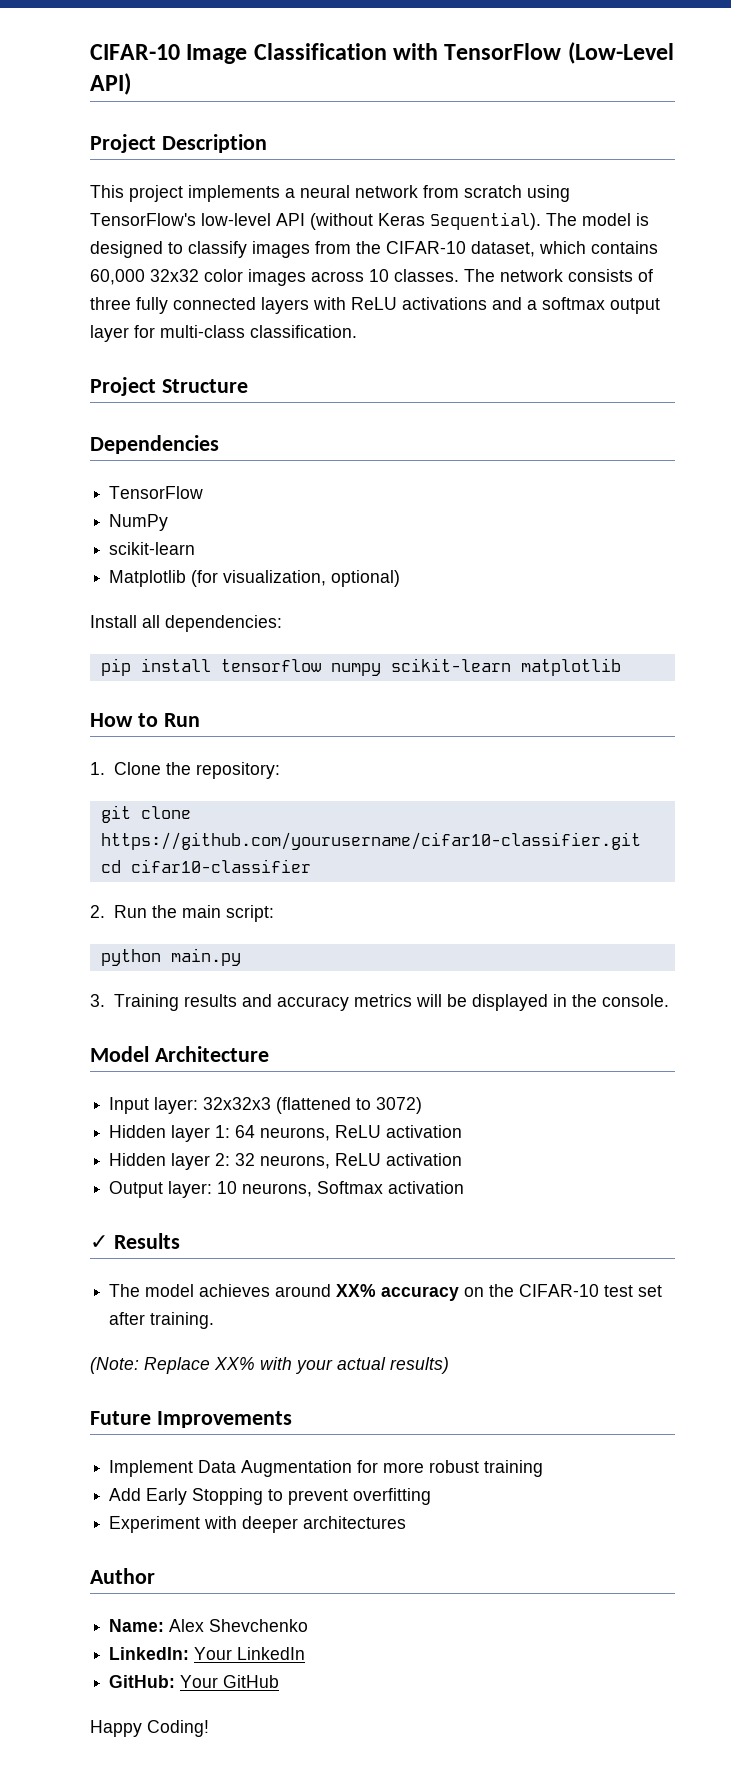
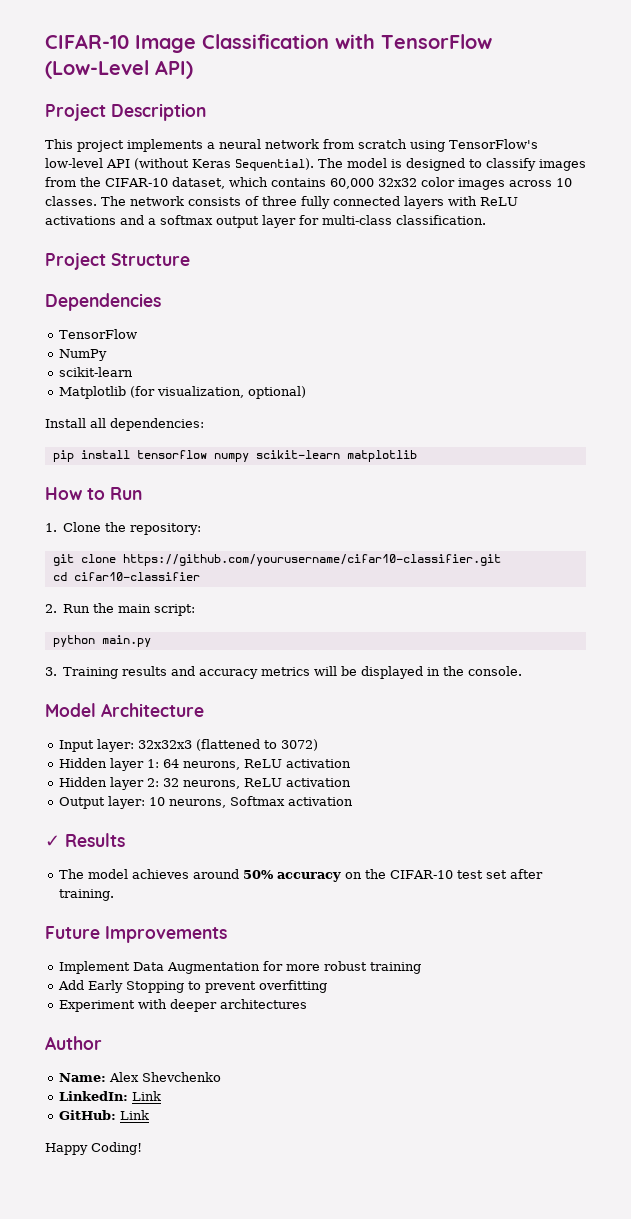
- The model achieves around XX% accuracy on the CIFAR-10 test set after training.
+ The model achieves around 50% accuracy on the CIFAR-10 test set after training.
- (Note: Replace XX% with your actual results)
- LinkedIn: Your LinkedIn
+ LinkedIn: Link
- GitHub: Your GitHub
+ GitHub: Link

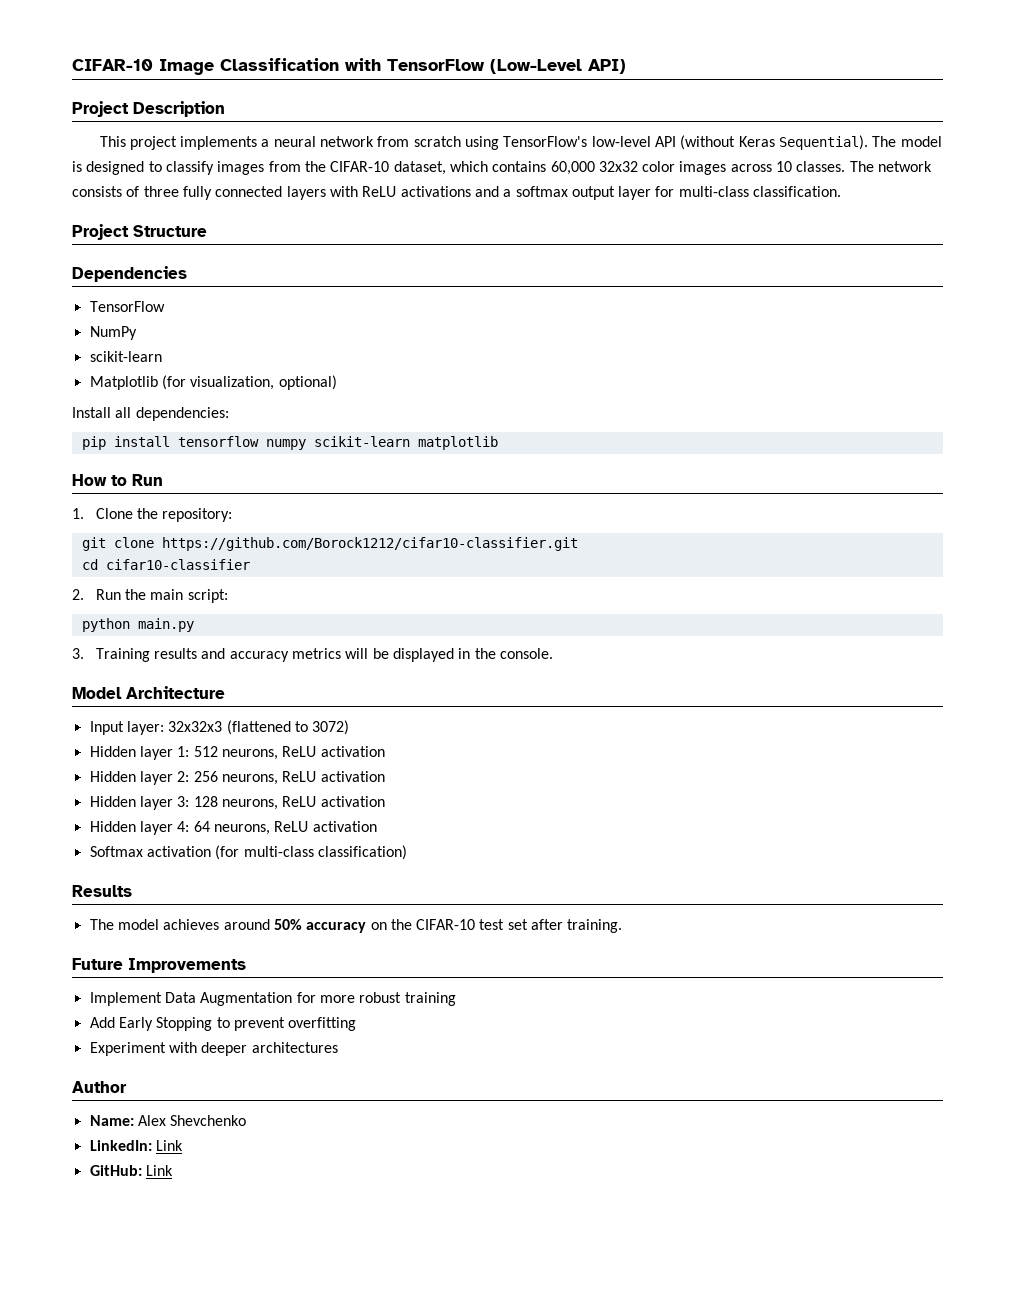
- git clone https://github.com/yourusername/cifar10-classifier.git
+ git clone https://github.com/Borock1212/cifar10-classifier.git
- Hidden layer 1: 64 neurons, ReLU activation
+ Hidden layer 1: 512 neurons, ReLU activation
- Hidden layer 2: 32 neurons, ReLU activation
- Output layer: 10 neurons, Softmax activation
- ✓ Results
+ Hidden layer 2: 256 neurons, ReLU activation
+ Hidden layer 3: 128 neurons, ReLU activation
+ Hidden layer 4: 64 neurons, ReLU activation
+ Softmax activation (for multi-class classification)
+ Results
- Happy Coding!

